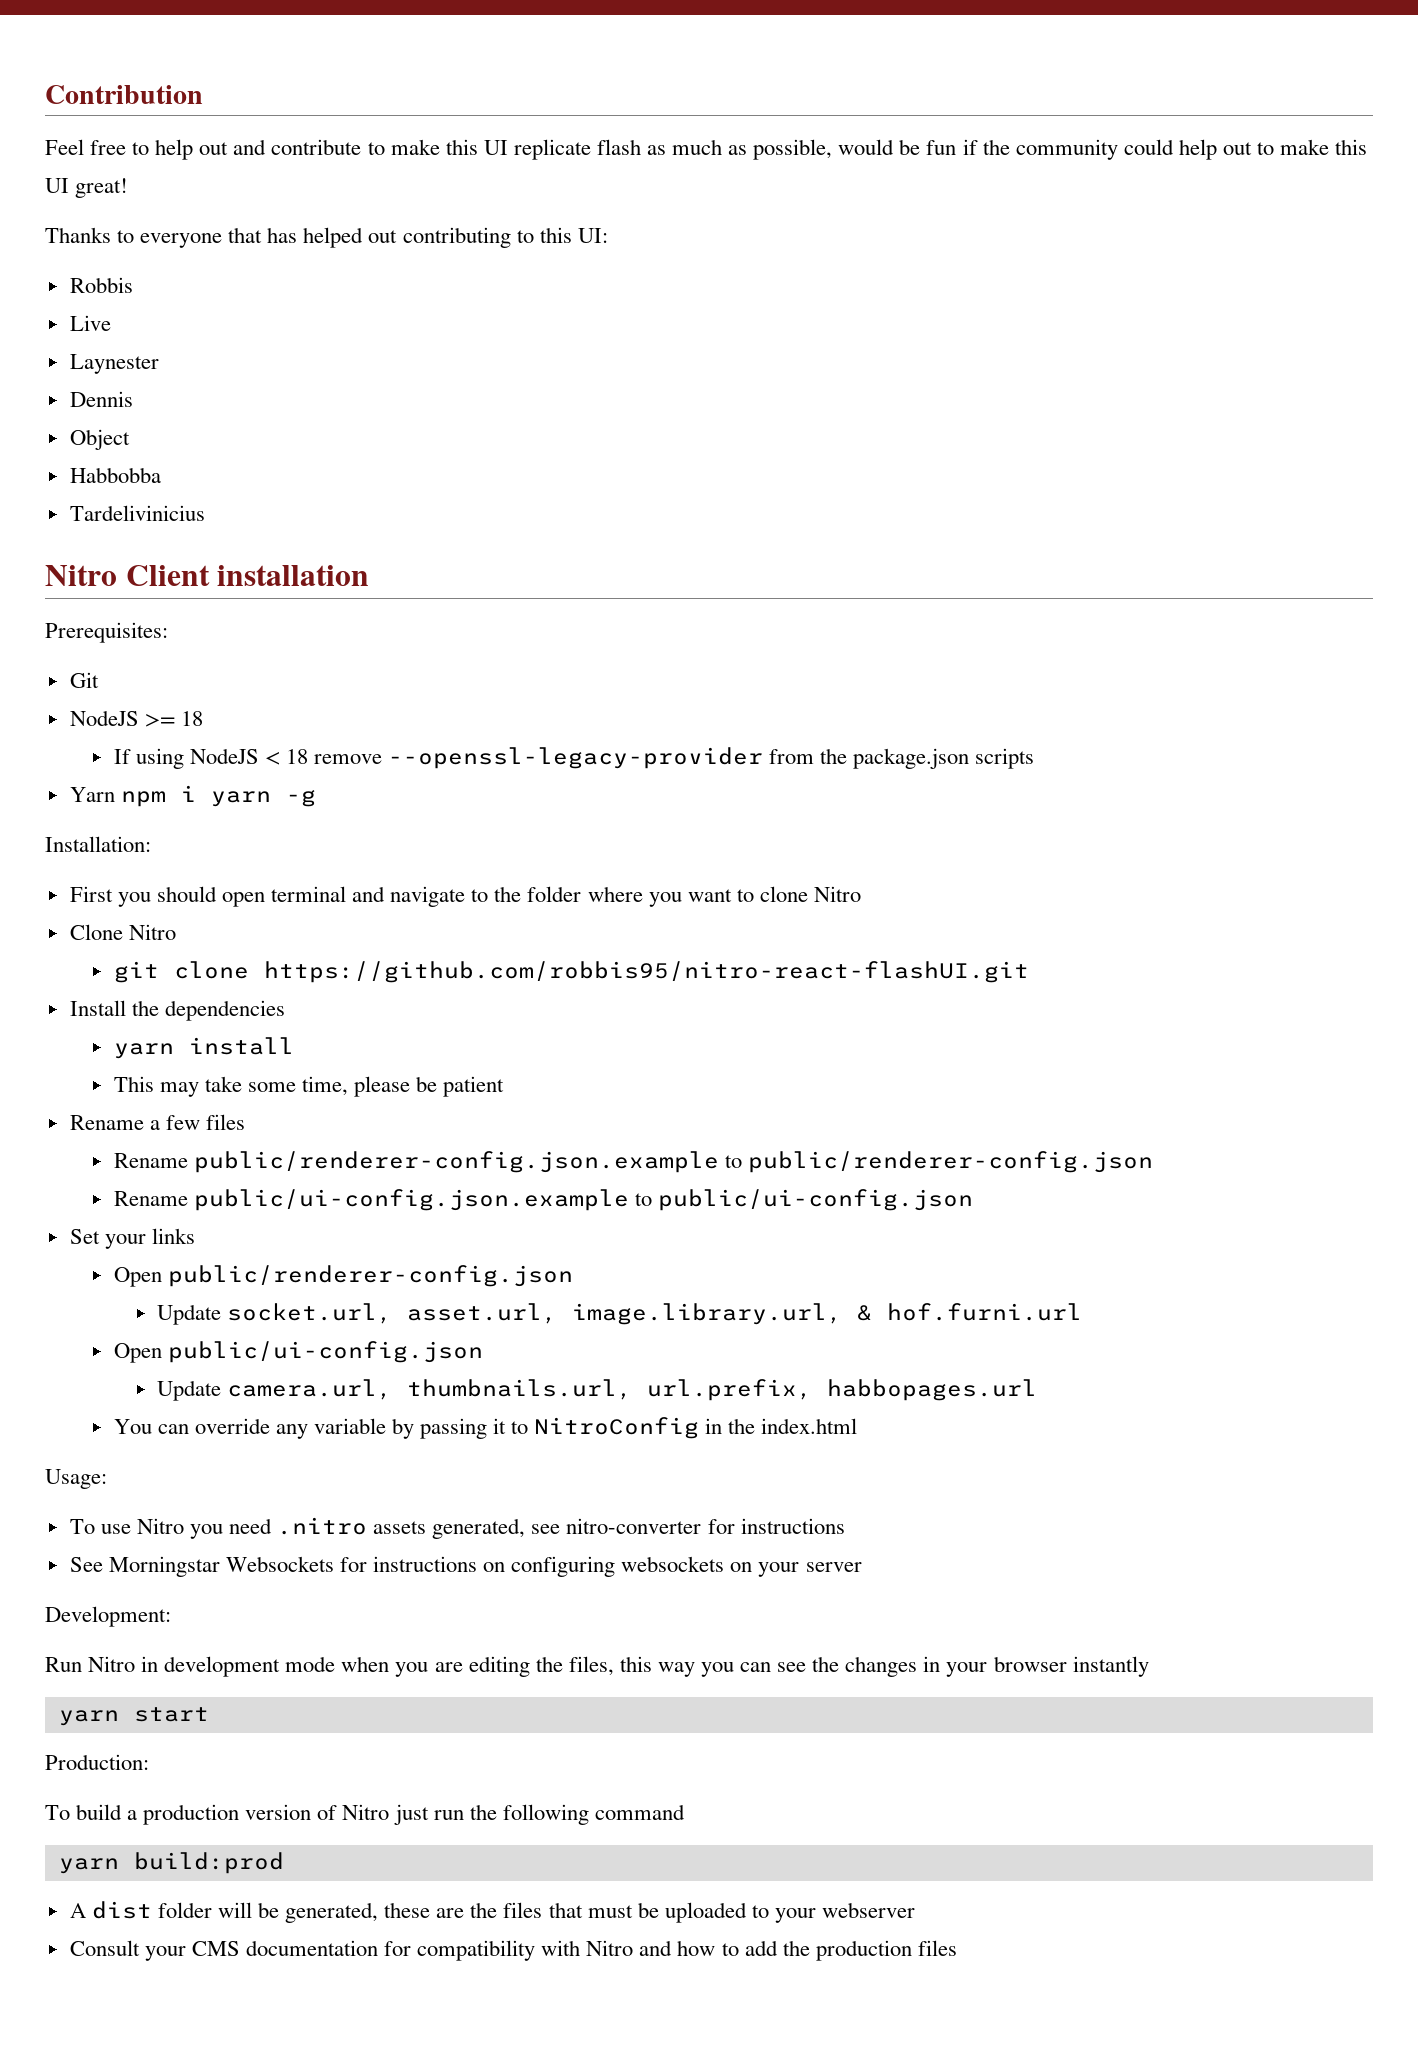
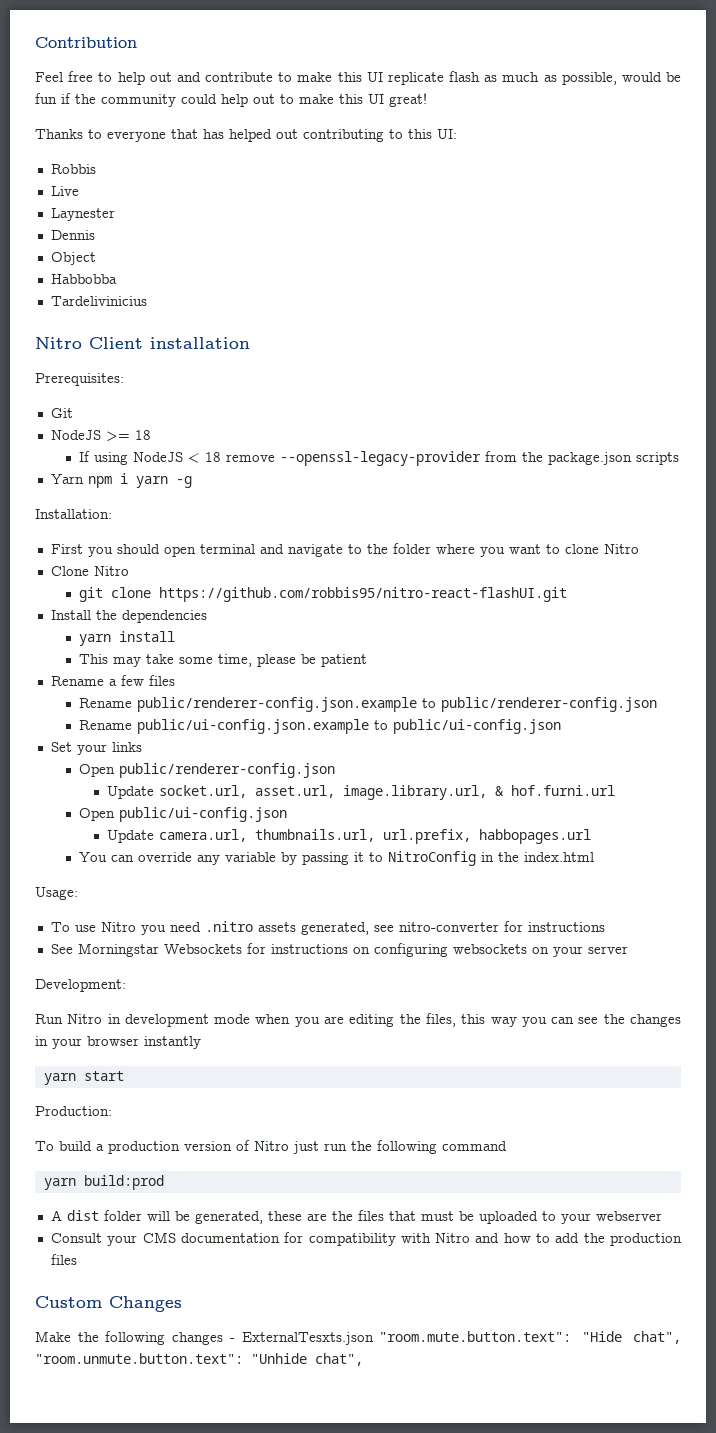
+ Custom Changes
+ Make the following changes - ExternalTesxts.json "room.mute.button.text": "Hide chat", "room.unmute.button.text": "Unhide chat",

